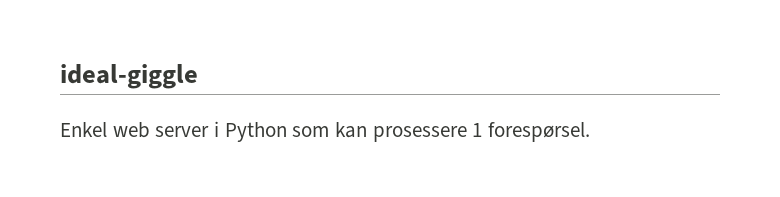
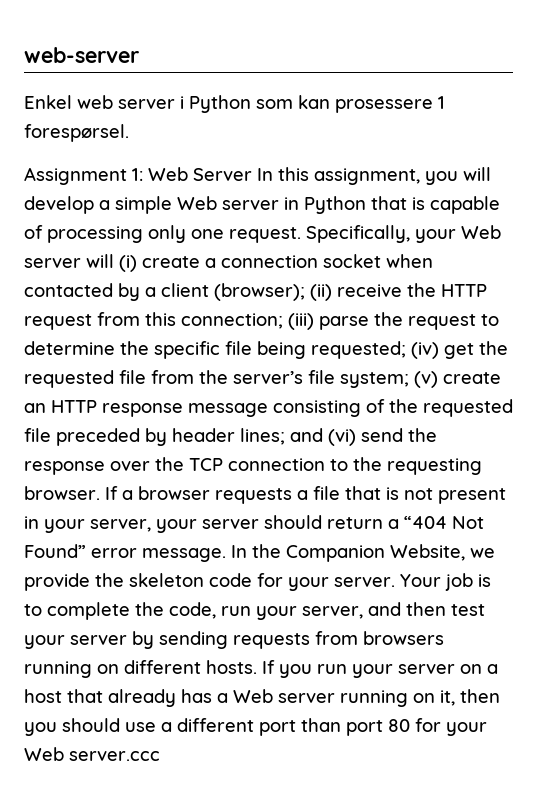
- ideal-giggle
+ web-server
+ Assignment 1: Web Server In this assignment, you will develop a simple Web server in Python that is capable of processing only one request. Specifically, your Web server will (i) create a connection socket when contacted by a client (browser); (ii) receive the HTTP request from this connection; (iii) parse the request to determine the specific file being requested; (iv) get the requested file from the server’s file system; (v) create an HTTP response message consisting of the requested file preceded by header lines; and (vi) send the response over the TCP connection to the requesting browser. If a browser requests a file that is not present in your server, your server should return a “404 Not Found” error message. In the Companion Website, we provide the skeleton code for your server. Your job is to complete the code, run your server, and then test your server by sending requests from browsers running on different hosts. If you run your server on a host that already has a Web server running on it, then you should use a different port than port 80 for your Web server.ccc

